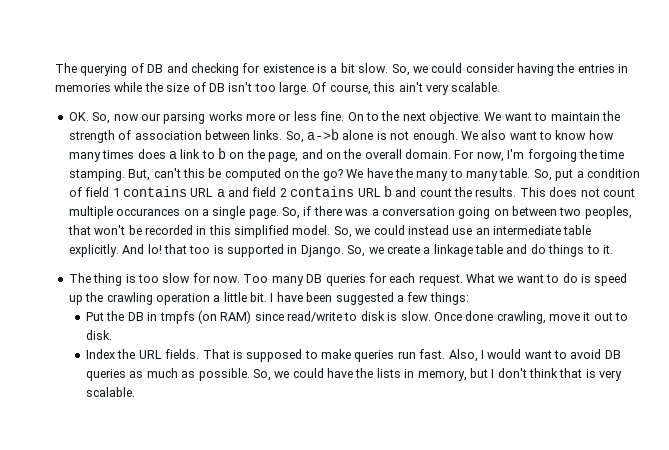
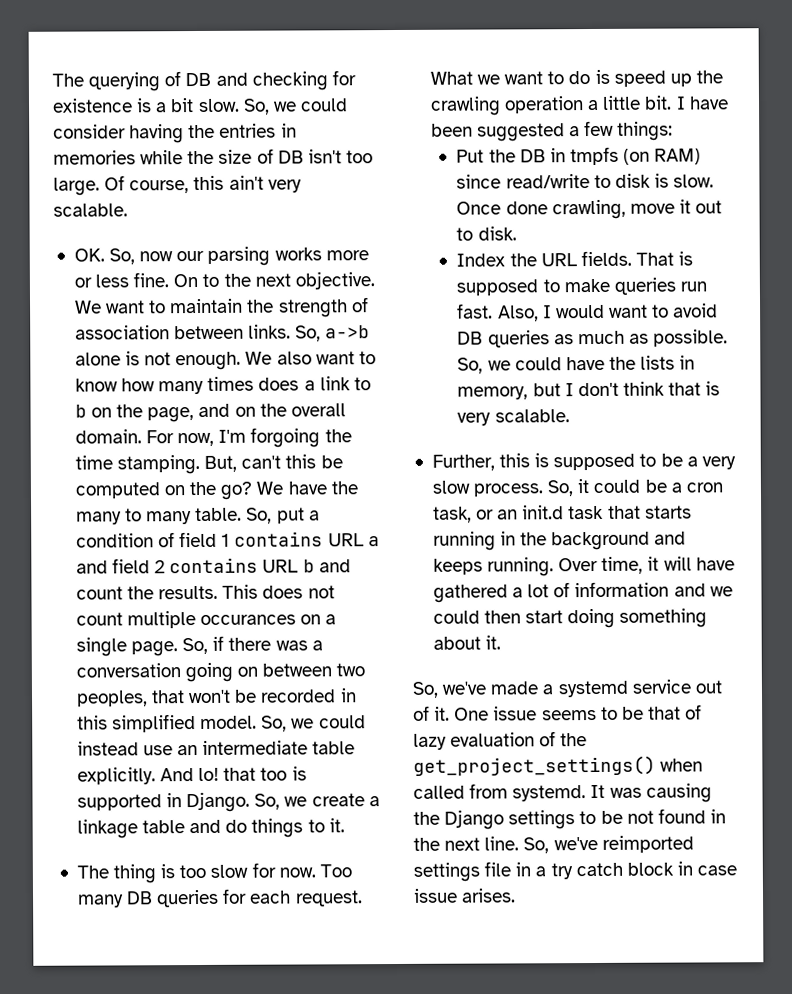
+ Further, this is supposed to be a very slow process. So, it could be a cron task, or an init.d task that starts running in the background and keeps running. Over time, it will have gathered a lot of information and we could then start doing something about it.
+ So, we've made a systemd service out of it. One issue seems to be that of lazy evaluation of the get_project_settings() when called from systemd. It was causing the Django settings to be not found in the next line. So, we've reimported settings file in a try catch block in case issue arises.

